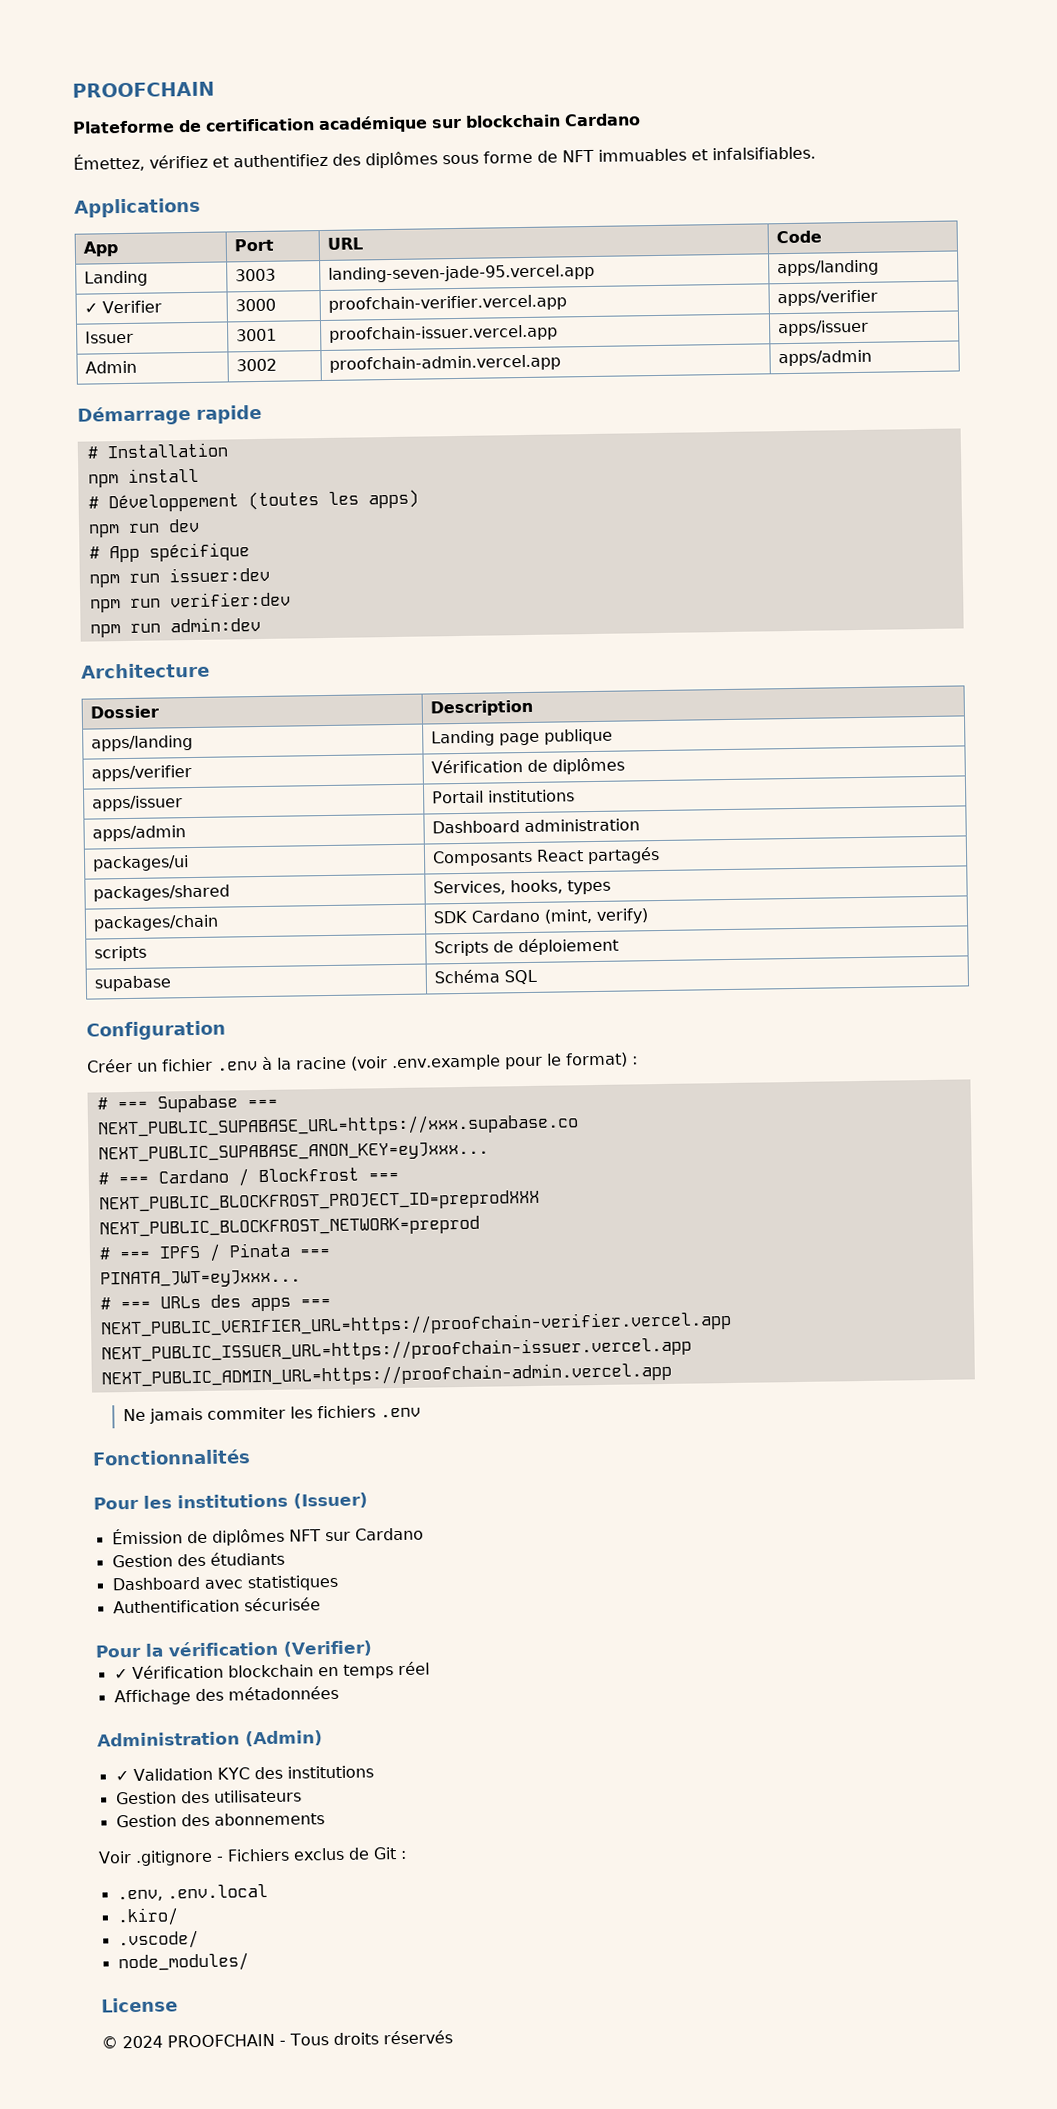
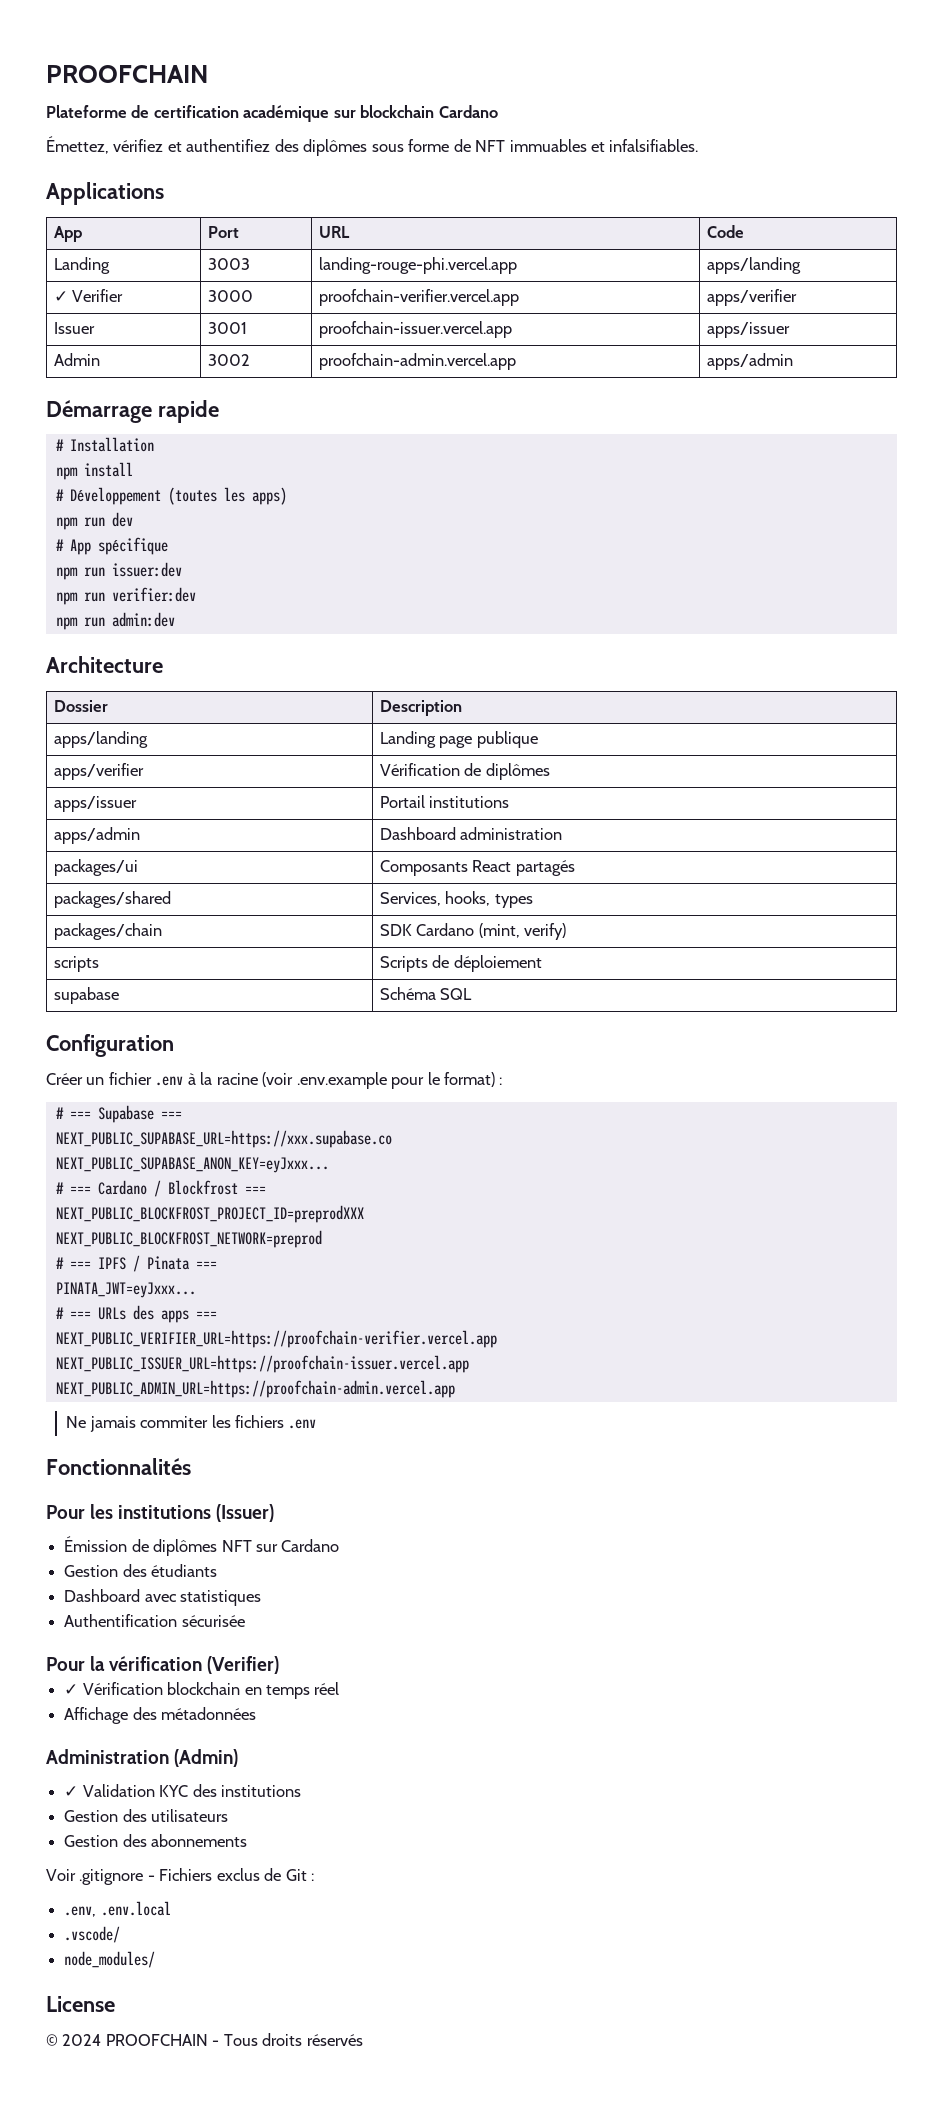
- Landing | 3003 | landing-seven-jade-95.vercel.app | apps/landing
+ Landing | 3003 | landing-rouge-phi.vercel.app | apps/landing
- .kiro/

